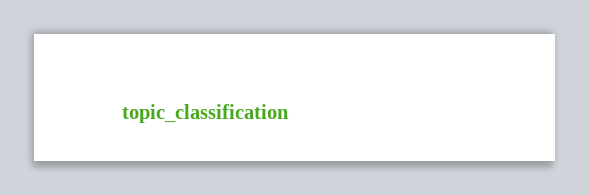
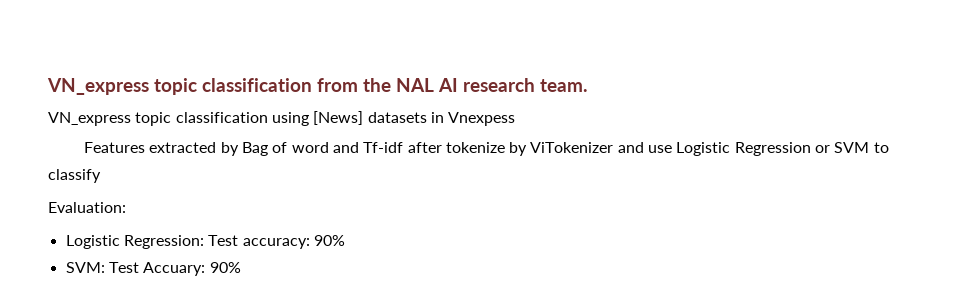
- topic_classification
+ VN_express topic classification from the NAL AI research team.
+ VN_express topic classification using [News] datasets in Vnexpess
+ Features extracted by Bag of word and Tf-idf after tokenize by ViTokenizer and use Logistic Regression or SVM to classify
+ Evaluation:
+ Logistic Regression: Test accuracy: 90%
+ SVM: Test Accuary: 90%

